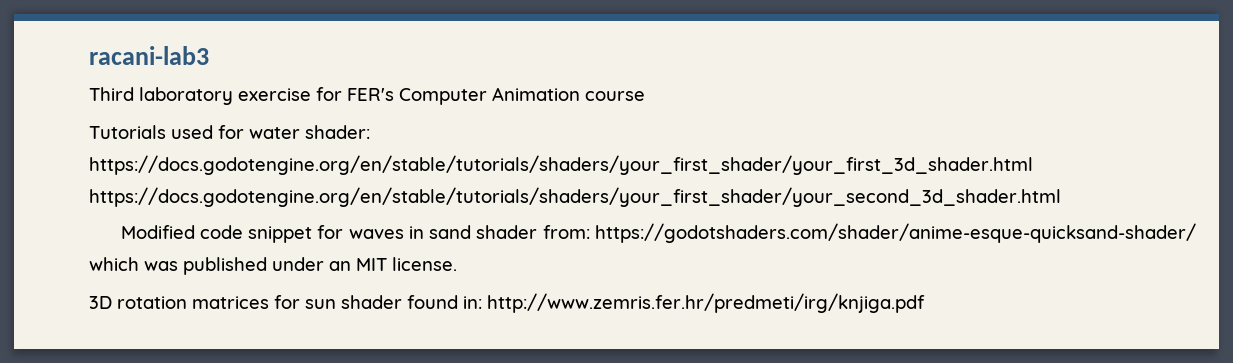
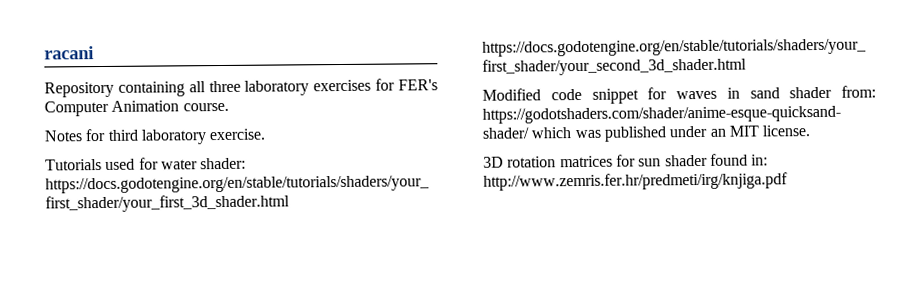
- racani-lab3
- Third laboratory exercise for FER's Computer Animation course
+ racani
+ Repository containing all three laboratory exercises for FER's Computer Animation course.
+ Notes for third laboratory exercise.

